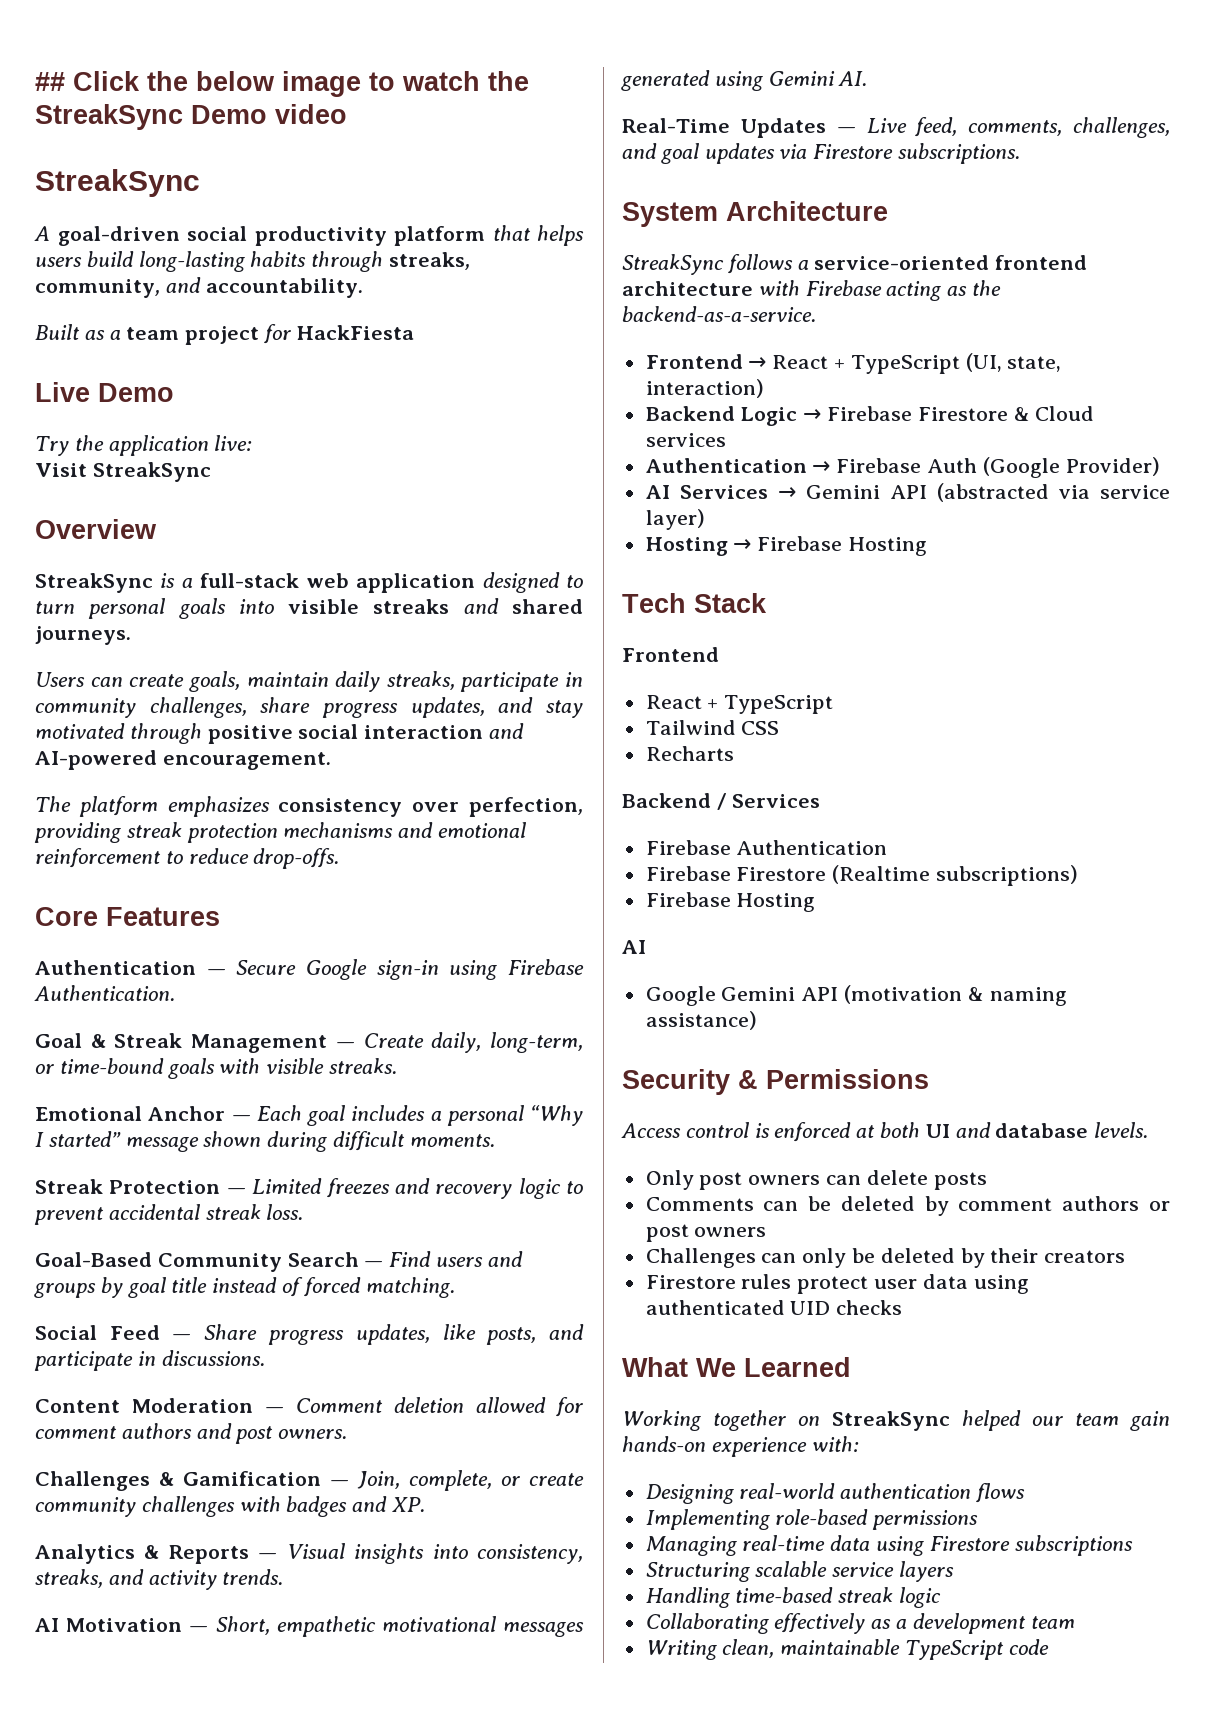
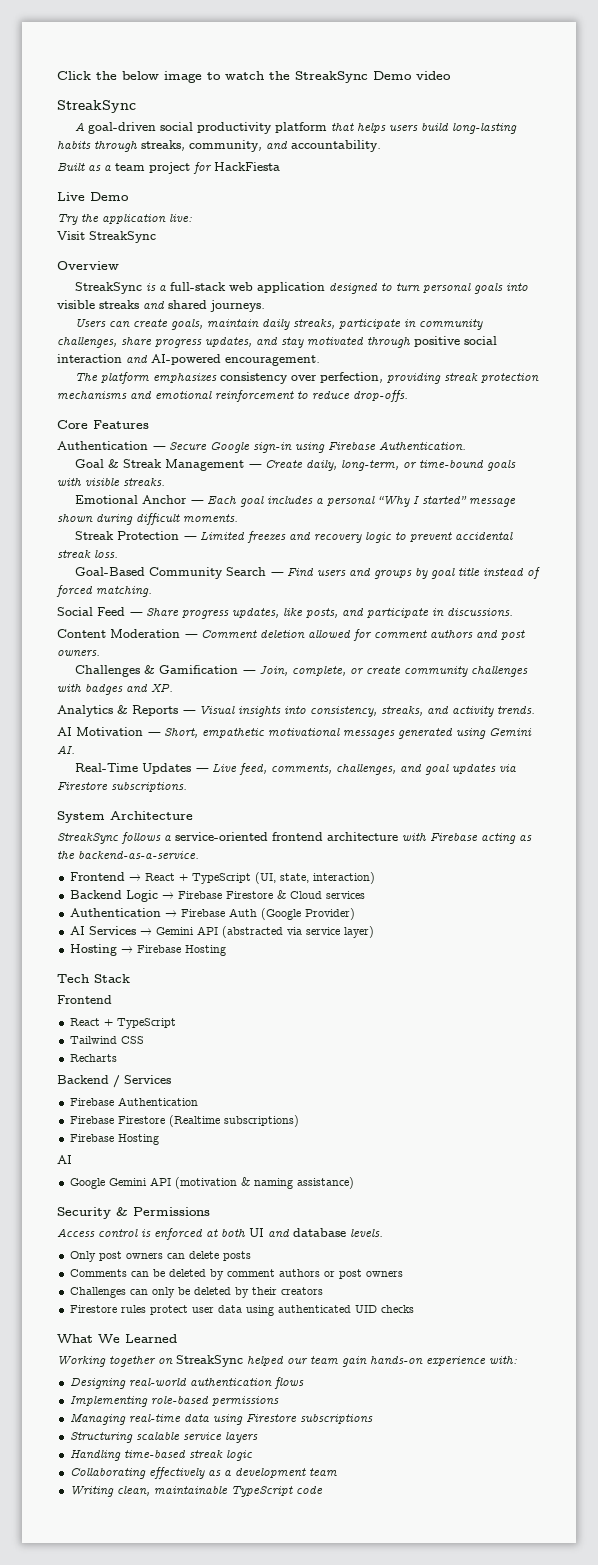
- ## Click the below image to watch the StreakSync Demo video
+ Click the below image to watch the StreakSync Demo video

